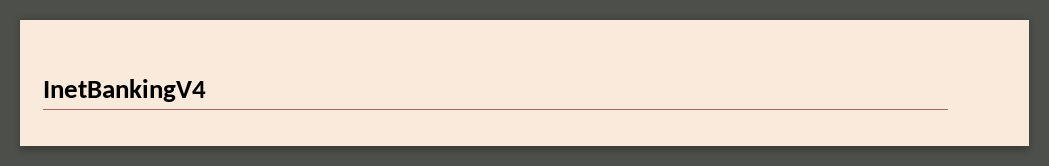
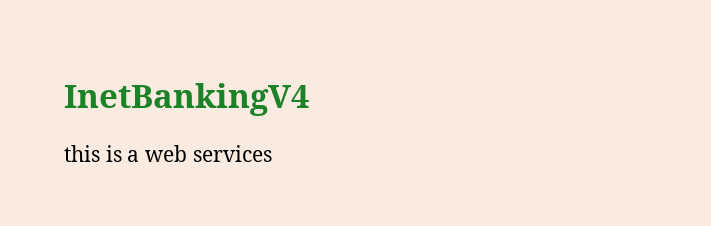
+ this is a web services

